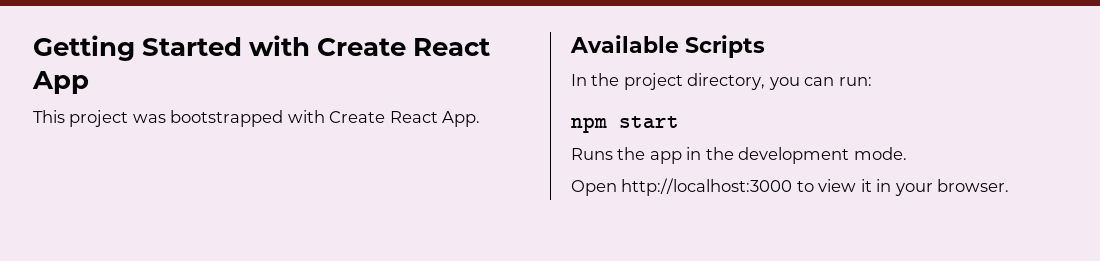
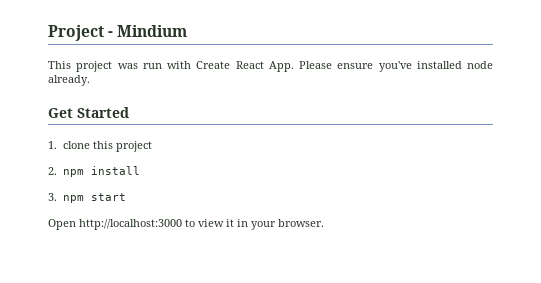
- Getting Started with Create React App
+ Project - Mindium
- This project was bootstrapped with Create React App.
- Available Scripts
- In the project directory, you can run:
- npm start
- Runs the app in the development mode.
+ This project was run with Create React App. Please ensure you've installed node already.
+ Get Started
+ 1. clone this project
+ 2. npm install
+ 3. npm start

